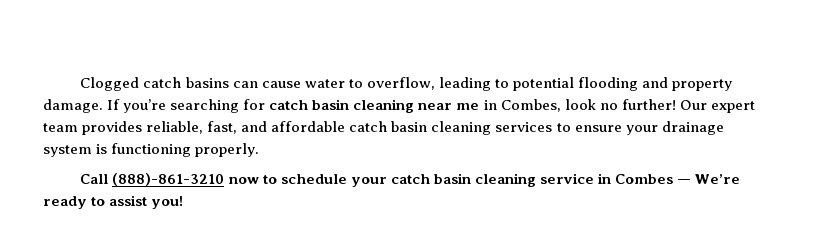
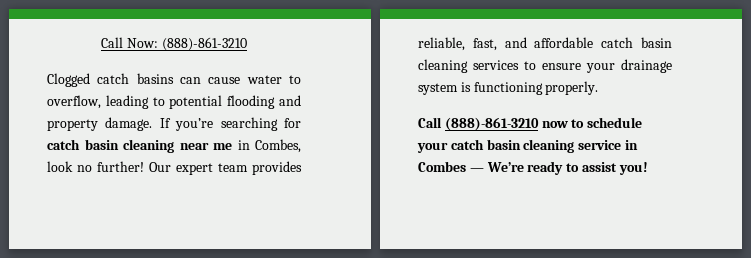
+ Call Now: (888)-861-3210

